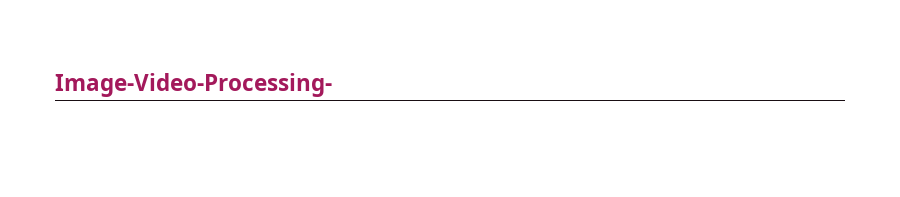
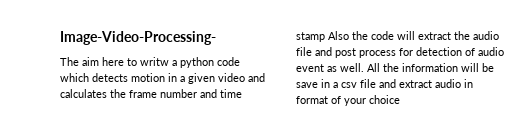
+ The aim here to writw a python code which detects motion in a given video and calculates the frame number and time stamp Also the code will extract the audio file and post process for detection of audio event as well. All the information will be save in a csv file and extract audio in format of your choice

